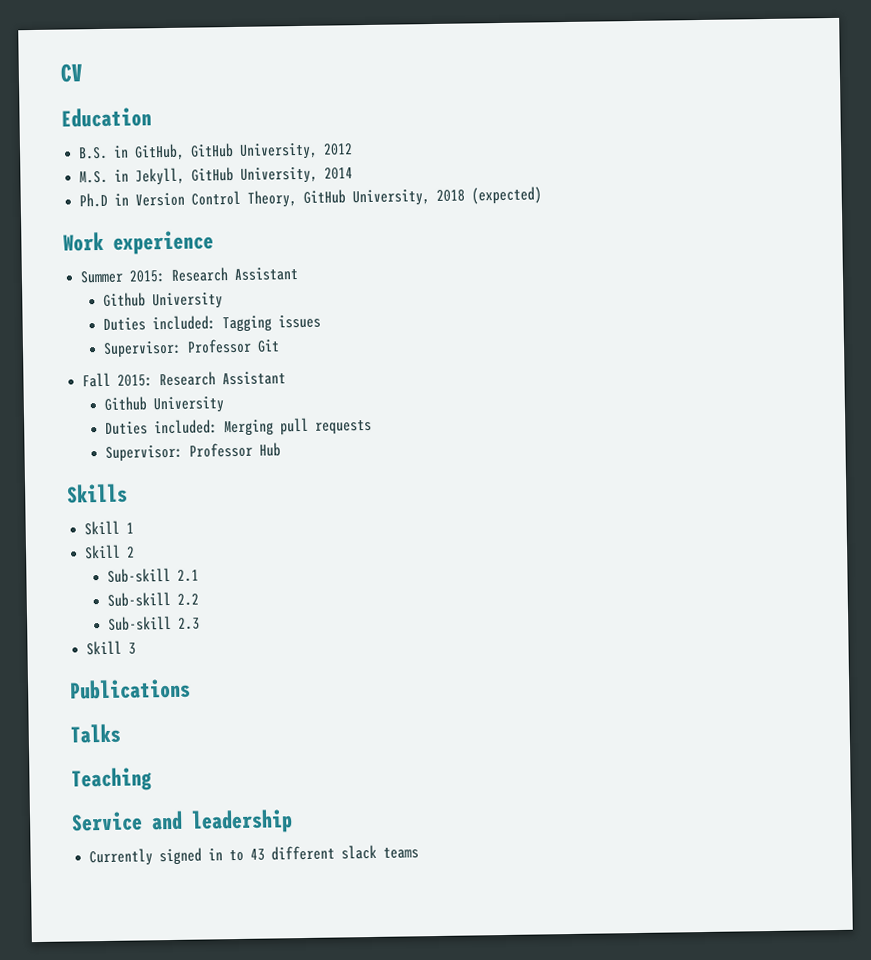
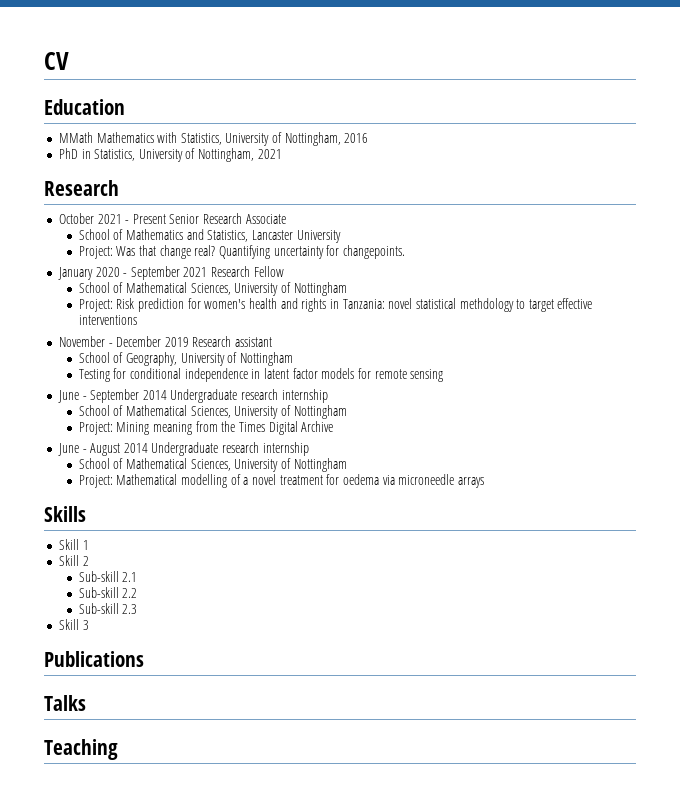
- B.S. in GitHub, GitHub University, 2012
- M.S. in Jekyll, GitHub University, 2014
- Ph.D in Version Control Theory, GitHub University, 2018 (expected)
- Work experience
- Summer 2015: Research Assistant
- Github University
- Duties included: Tagging issues
- Supervisor: Professor Git
- Fall 2015: Research Assistant
- Github University
- Duties included: Merging pull requests
- Supervisor: Professor Hub
+ MMath Mathematics with Statistics, University of Nottingham, 2016
+ PhD in Statistics, University of Nottingham, 2021
+ Research
+ October 2021 - Present Senior Research Associate
+ School of Mathematics and Statistics, Lancaster University
+ Project: Was that change real? Quantifying uncertainty for changepoints.
+ January 2020 - September 2021 Research Fellow
+ School of Mathematical Sciences, University of Nottingham
+ Project: Risk prediction for women's health and rights in Tanzania: novel statistical methdology to target effective interventions
+ November - December 2019 Research assistant
+ School of Geography, University of Nottingham
+ Testing for conditional independence in latent factor models for remote sensing
+ June - September 2014 Undergraduate research internship
+ School of Mathematical Sciences, University of Nottingham
+ Project: Mining meaning from the Times Digital Archive
+ June - August 2014 Undergraduate research internship
+ School of Mathematical Sciences, University of Nottingham
+ Project: Mathematical modelling of a novel treatment for oedema via microneedle arrays
- Service and leadership
- Currently signed in to 43 different slack teams

